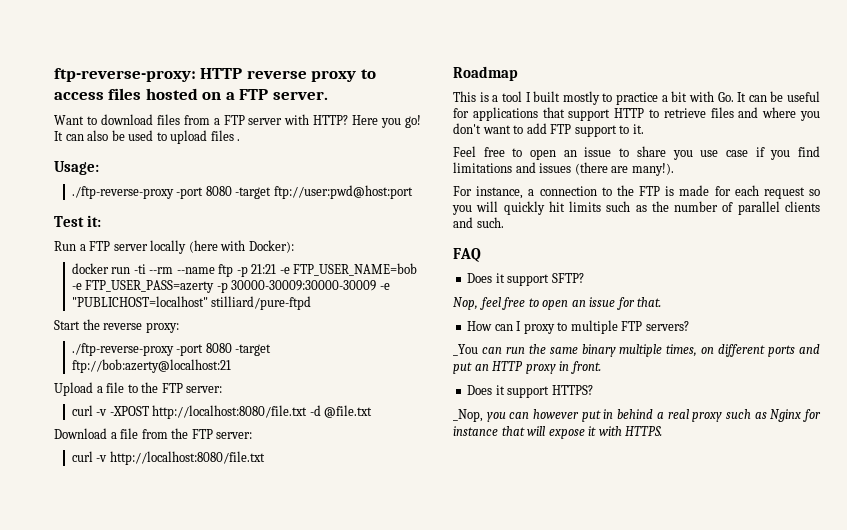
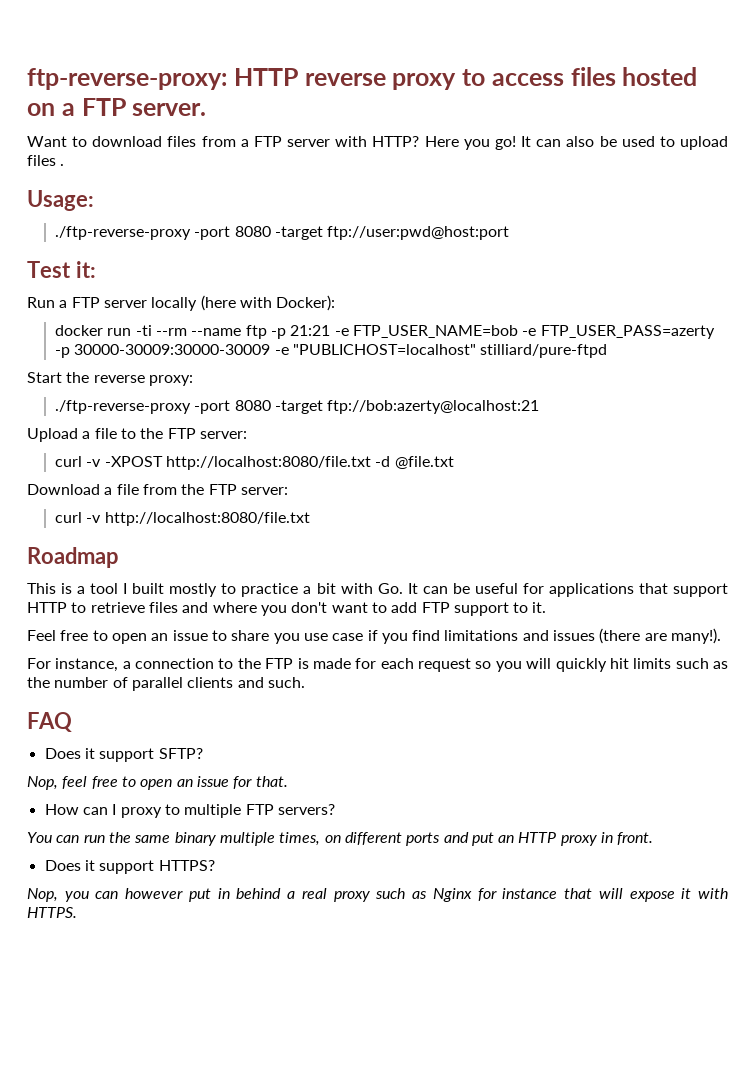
- _You can run the same binary multiple times, on different ports and put an HTTP proxy in front.
+ You can run the same binary multiple times, on different ports and put an HTTP proxy in front.
- _Nop, you can however put in behind a real proxy such as Nginx for instance that will expose it with HTTPS.
+ Nop, you can however put in behind a real proxy such as Nginx for instance that will expose it with HTTPS.

